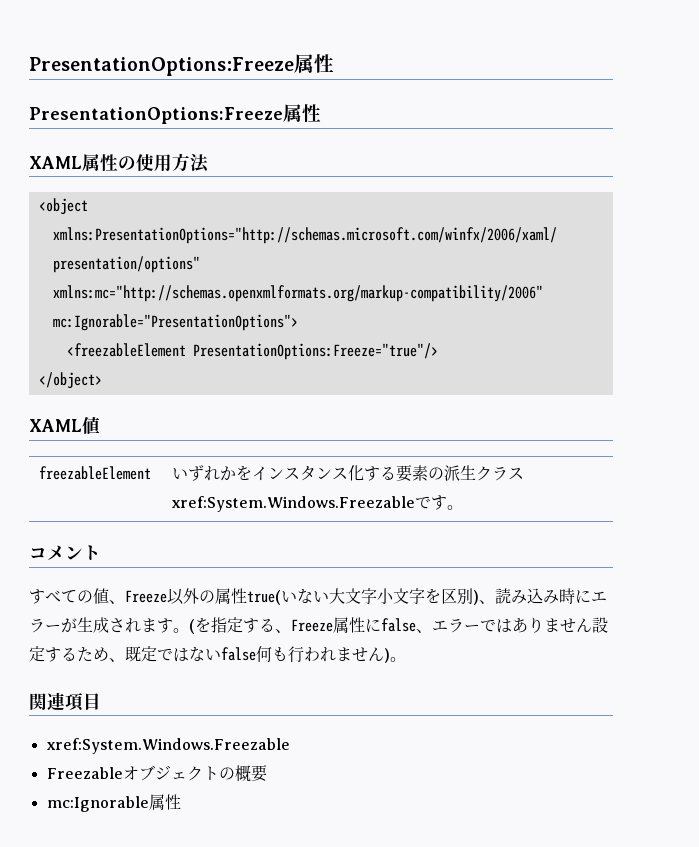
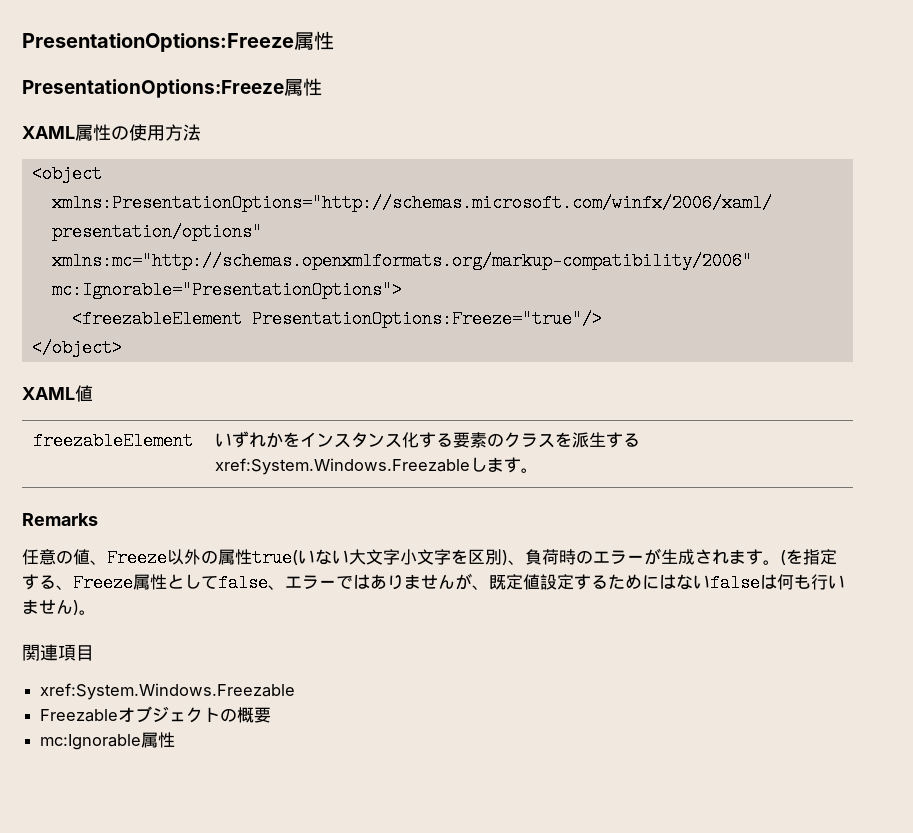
- freezableElement | いずれかをインスタンス化する要素の派生クラスxref:System.Windows.Freezableです。
- コメント
- すべての値、Freeze以外の属性true(いない大文字小文字を区別)、読み込み時にエラーが生成されます。
+ freezableElement | いずれかをインスタンス化する要素のクラスを派生するxref:System.Windows.Freezableします。
+ Remarks
+ 任意の値、Freeze以外の属性true(いない大文字小文字を区別)、負荷時のエラーが生成されます。
- (を指定する、Freeze属性にfalse、エラーではありません設定するため、既定ではないfalse何も行われません)。
+ (を指定する、Freeze属性としてfalse、エラーではありませんが、既定値設定するためにはないfalseは何も行いません)。

